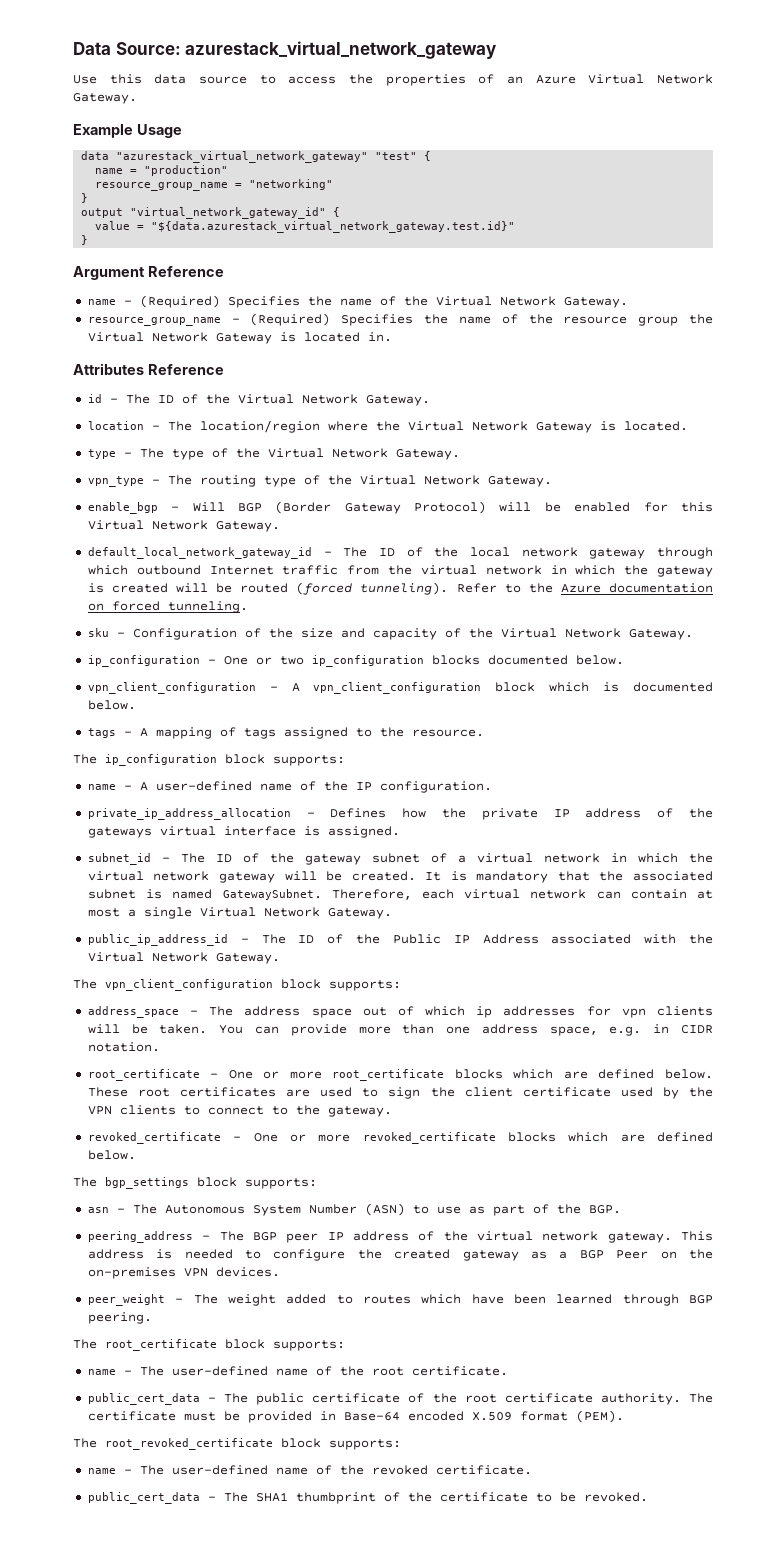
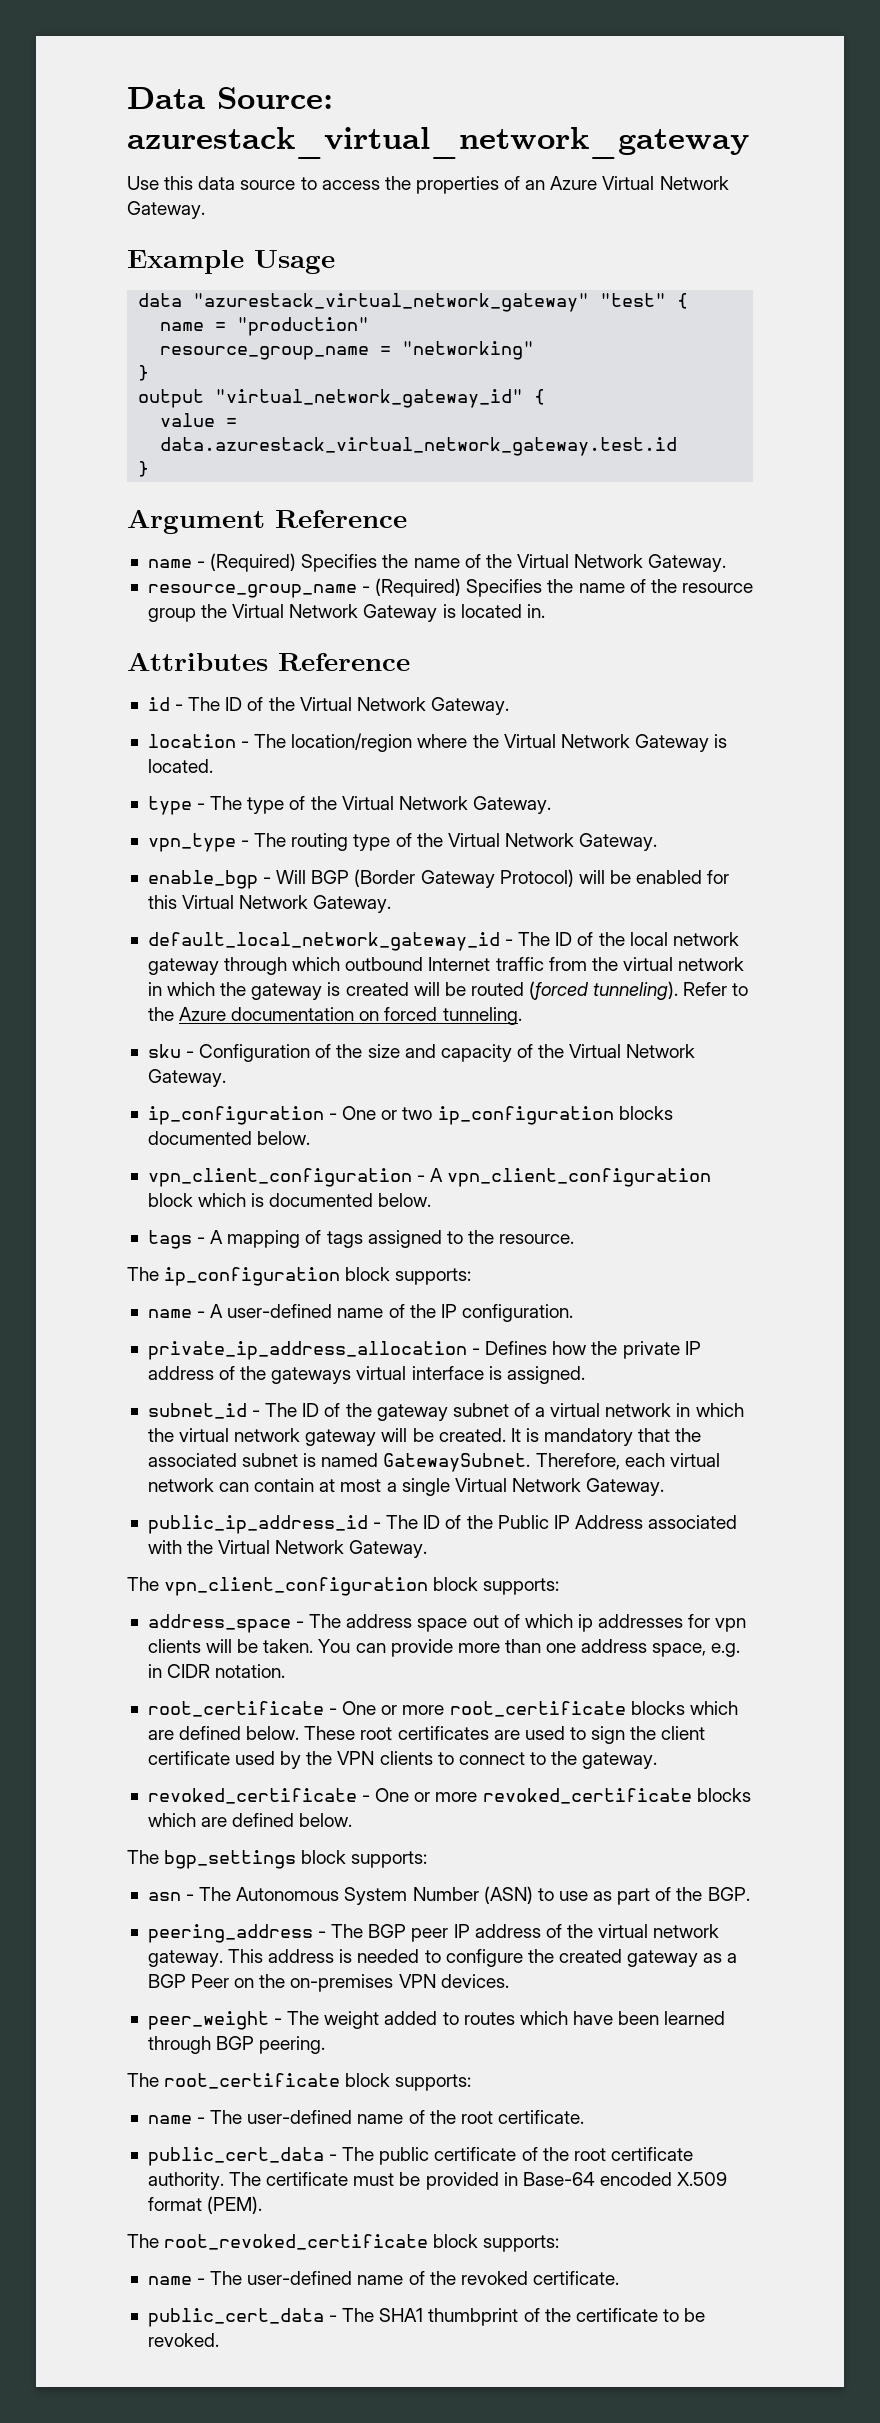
- value = "${data.azurestack_virtual_network_gateway.test.id}"
+ value = data.azurestack_virtual_network_gateway.test.id

